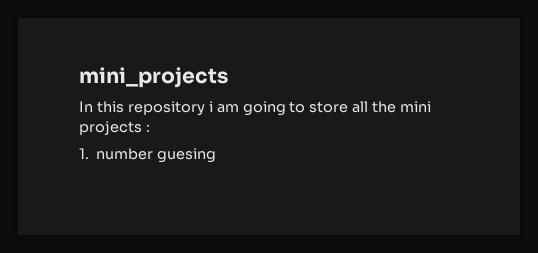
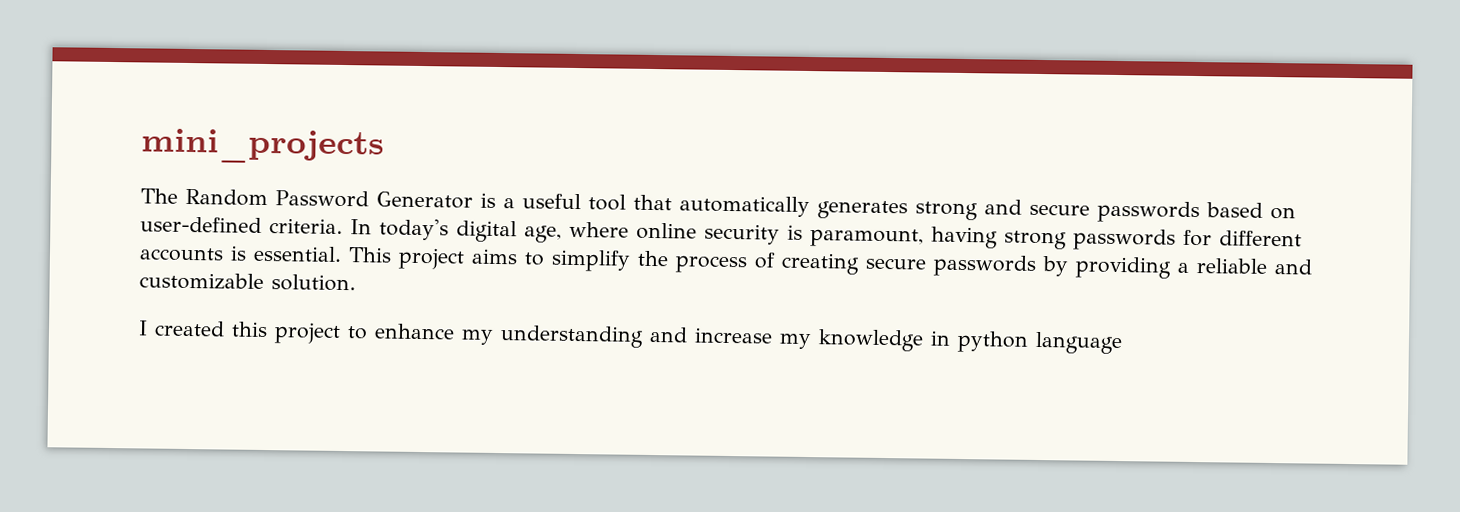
- In this repository i am going to store all the mini projects :
- 1. number guesing
+ The Random Password Generator is a useful tool that automatically generates strong and secure passwords based on user-defined criteria. In today's digital age, where online security is paramount, having strong passwords for different accounts is essential. This project aims to simplify the process of creating secure passwords by providing a reliable and customizable solution.
+ I created this project to enhance my understanding and increase my knowledge in python language

